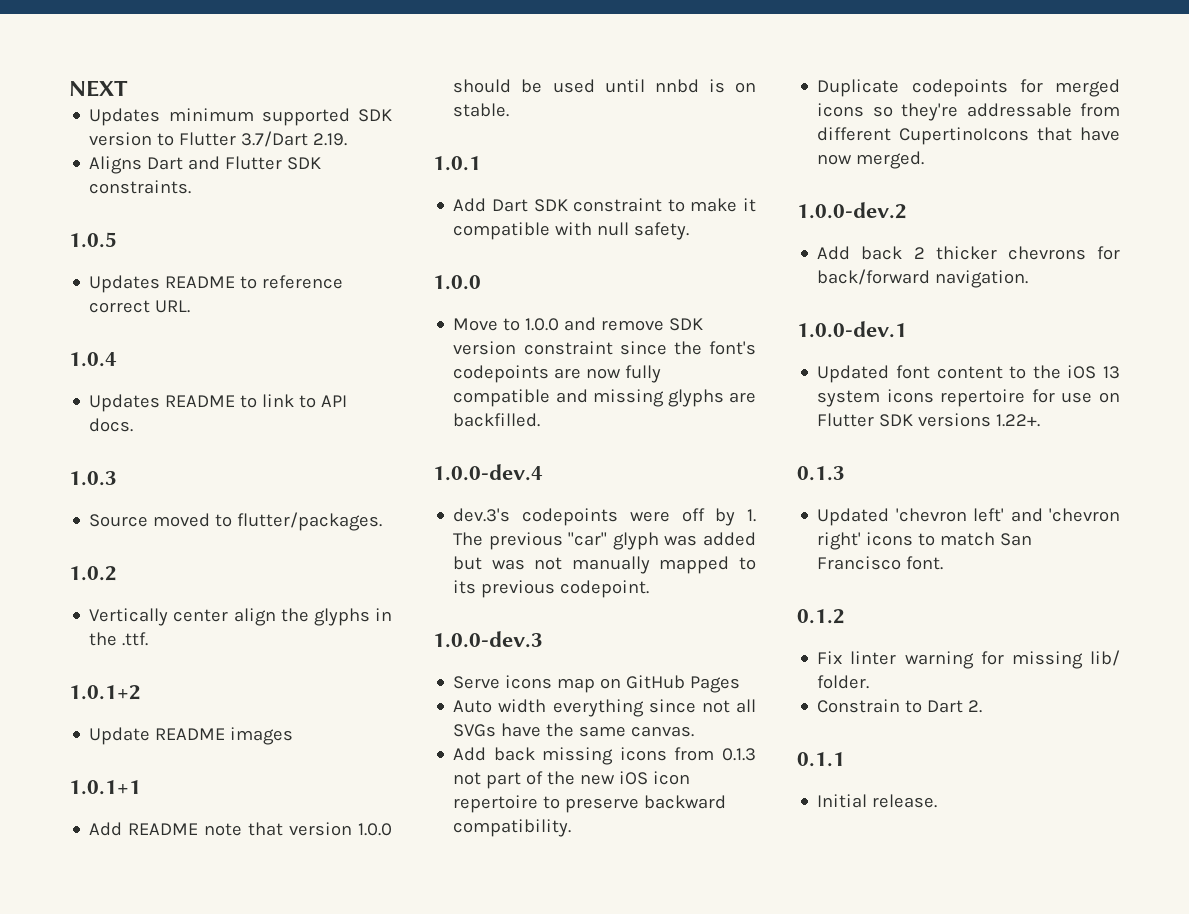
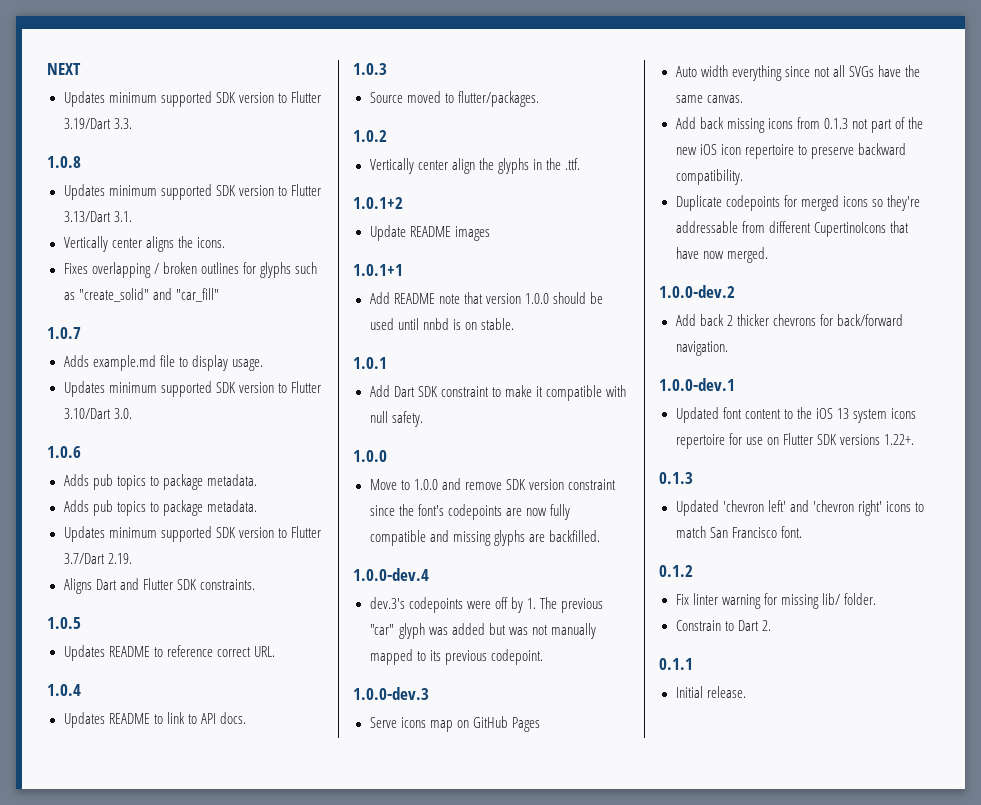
+ Updates minimum supported SDK version to Flutter 3.19/Dart 3.3.
+ 1.0.8
+ Updates minimum supported SDK version to Flutter 3.13/Dart 3.1.
+ Vertically center aligns the icons.
+ Fixes overlapping / broken outlines for glyphs such as "create_solid" and "car_fill"
+ 1.0.7
+ Adds example.md file to display usage.
+ Updates minimum supported SDK version to Flutter 3.10/Dart 3.0.
+ 1.0.6
+ Adds pub topics to package metadata.
+ Adds pub topics to package metadata.

